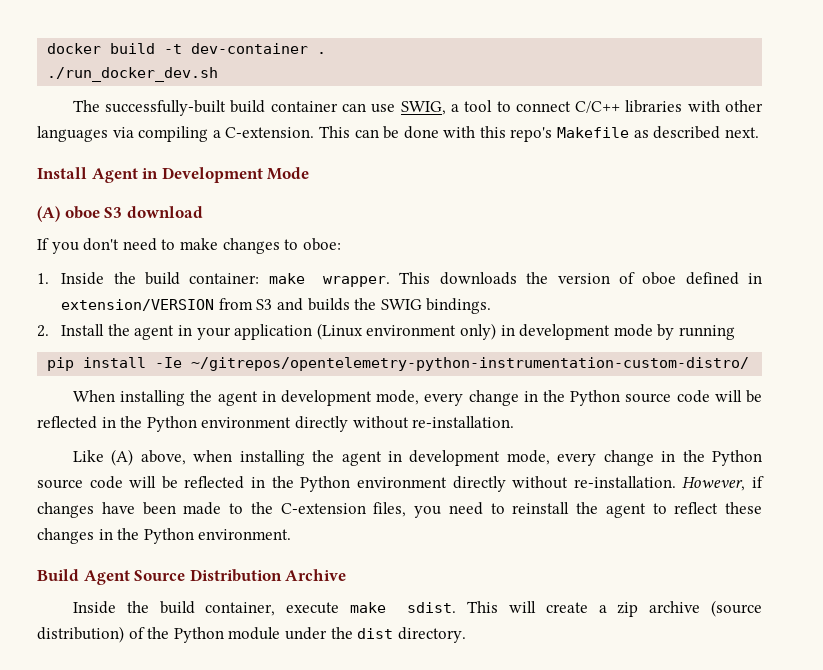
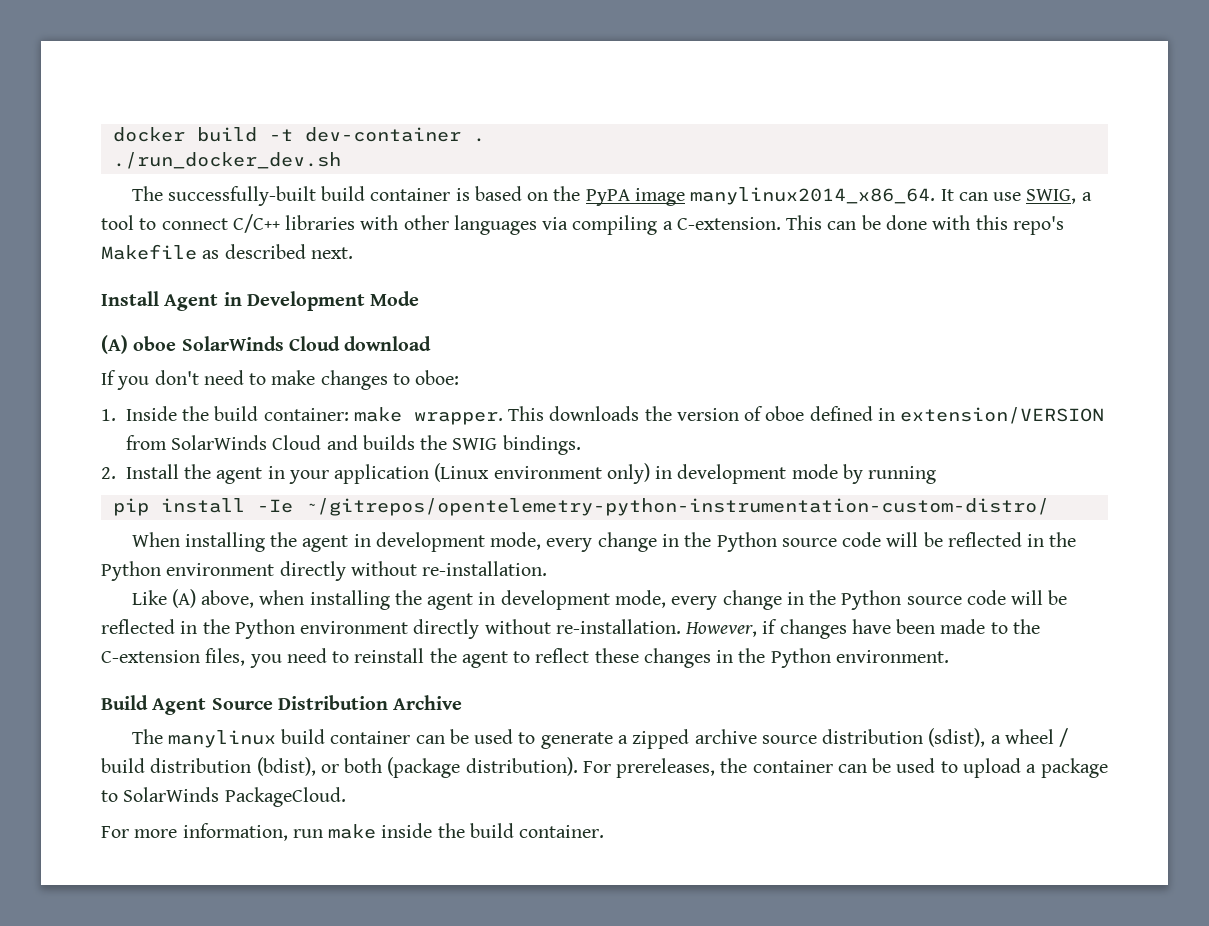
- The successfully-built build container can use SWIG, a tool to connect C/C++ libraries with other languages via compiling a C-extension.
+ The successfully-built build container is based on the PyPA image manylinux2014_x86_64. It can use SWIG, a tool to connect C/C++ libraries with other languages via compiling a C-extension.
- (A) oboe S3 download
+ (A) oboe SolarWinds Cloud download
- This downloads the version of oboe defined in extension/VERSION from S3 and builds the SWIG bindings.
+ This downloads the version of oboe defined in extension/VERSION from SolarWinds Cloud and builds the SWIG bindings.
- Inside the build container, execute make sdist. This will create a zip archive (source distribution) of the Python module under the dist directory.
+ The manylinux build container can be used to generate a zipped archive source distribution (sdist), a wheel / build distribution (bdist), or both (package distribution). For prereleases, the container can be used to upload a package to SolarWinds PackageCloud.
+ For more information, run make inside the build container.

